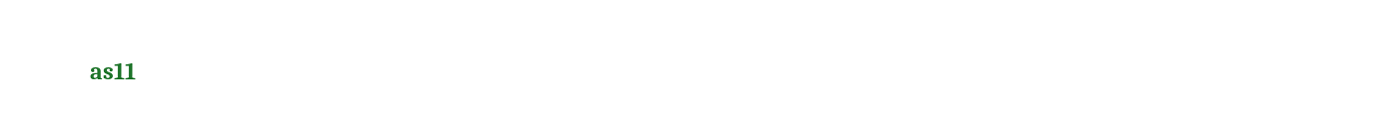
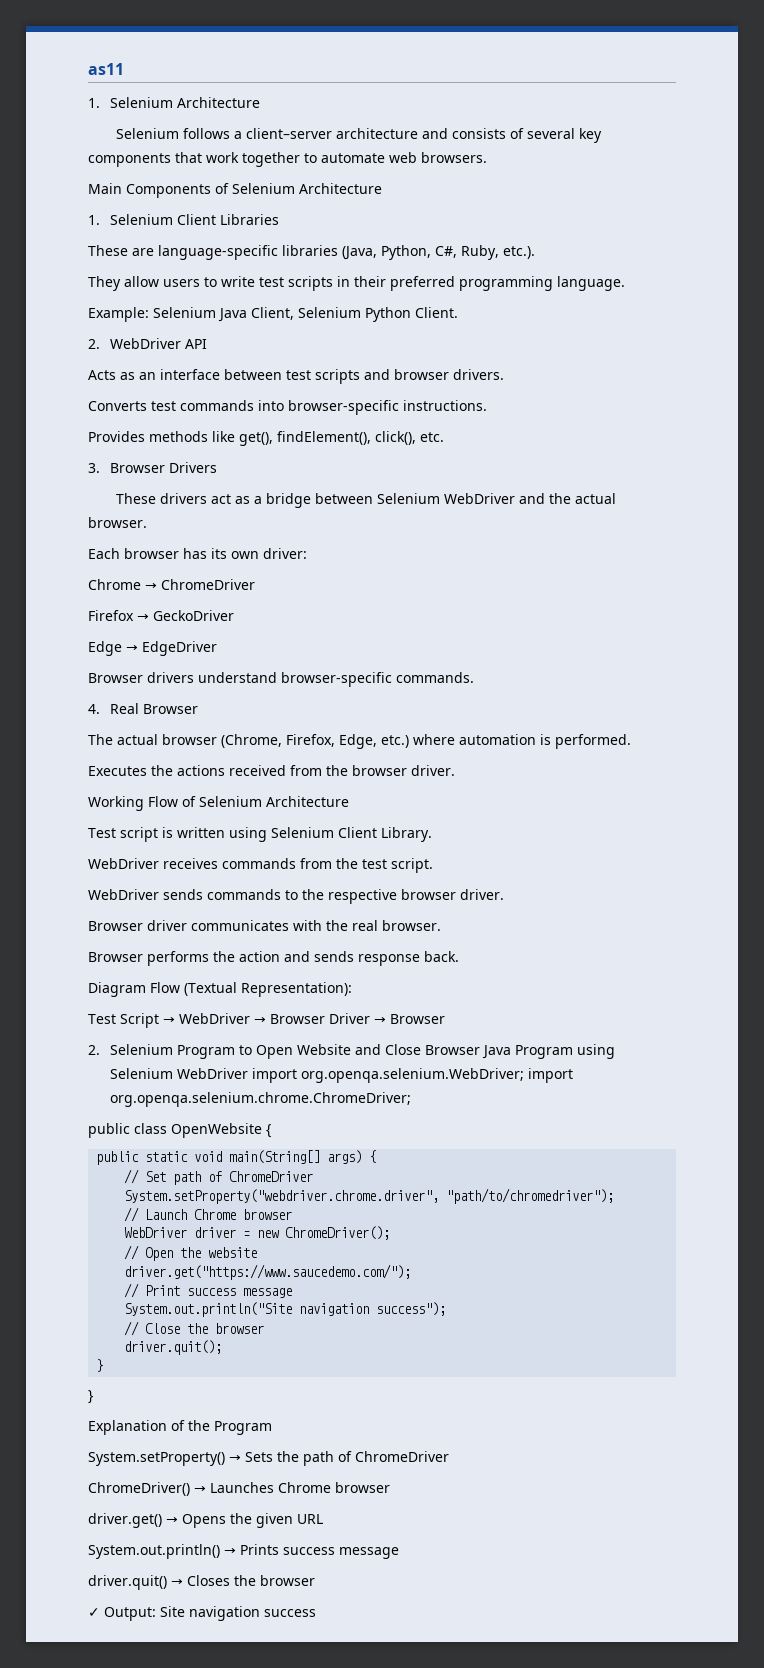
+ 1. Selenium Architecture
+ Selenium follows a client–server architecture and consists of several key components that work together to automate web browsers.
+ Main Components of Selenium Architecture
+ 1. Selenium Client Libraries
+ These are language-specific libraries (Java, Python, C#, Ruby, etc.).
+ They allow users to write test scripts in their preferred programming language.
+ Example: Selenium Java Client, Selenium Python Client.
+ 2. WebDriver API
+ Acts as an interface between test scripts and browser drivers.
+ Converts test commands into browser-specific instructions.
+ Provides methods like get(), findElement(), click(), etc.
+ 3. Browser Drivers
+ These drivers act as a bridge between Selenium WebDriver and the actual browser.
+ Each browser has its own driver:
+ Chrome → ChromeDriver
+ Firefox → GeckoDriver
+ Edge → EdgeDriver
+ Browser drivers understand browser-specific commands.
+ 4. Real Browser
+ The actual browser (Chrome, Firefox, Edge, etc.) where automation is performed.
+ Executes the actions received from the browser driver.
+ Working Flow of Selenium Architecture
+ Test script is written using Selenium Client Library.
+ WebDriver receives commands from the test script.
+ WebDriver sends commands to the respective browser driver.
+ Browser driver communicates with the real browser.
+ Browser performs the action and sends response back.
+ Diagram Flow (Textual Representation):
+ Test Script → WebDriver → Browser Driver → Browser
+ 2. Selenium Program to Open Website and Close Browser Java Program using Selenium WebDriver import org.openqa.selenium.WebDriver; import org.openqa.selenium.chrome.ChromeDriver;
+ public class OpenWebsite {
+ public static void main(String[] args) {
+ // Set path of ChromeDriver
+ System.setProperty("webdriver.chrome.driver", "path/to/chromedriver");
+ // Launch Chrome browser
+ WebDriver driver = new ChromeDriver();
+ // Open the website
+ driver.get("https://www.saucedemo.com/");
+ // Print success message
+ System.out.println("Site navigation success");
+ // Close the browser
+ driver.quit();
+ }
+ }
+ Explanation of the Program
+ System.setProperty() → Sets the path of ChromeDriver
+ ChromeDriver() → Launches Chrome browser
+ driver.get() → Opens the given URL
+ System.out.println() → Prints success message
+ driver.quit() → Closes the browser
+ ✓ Output: Site navigation success

